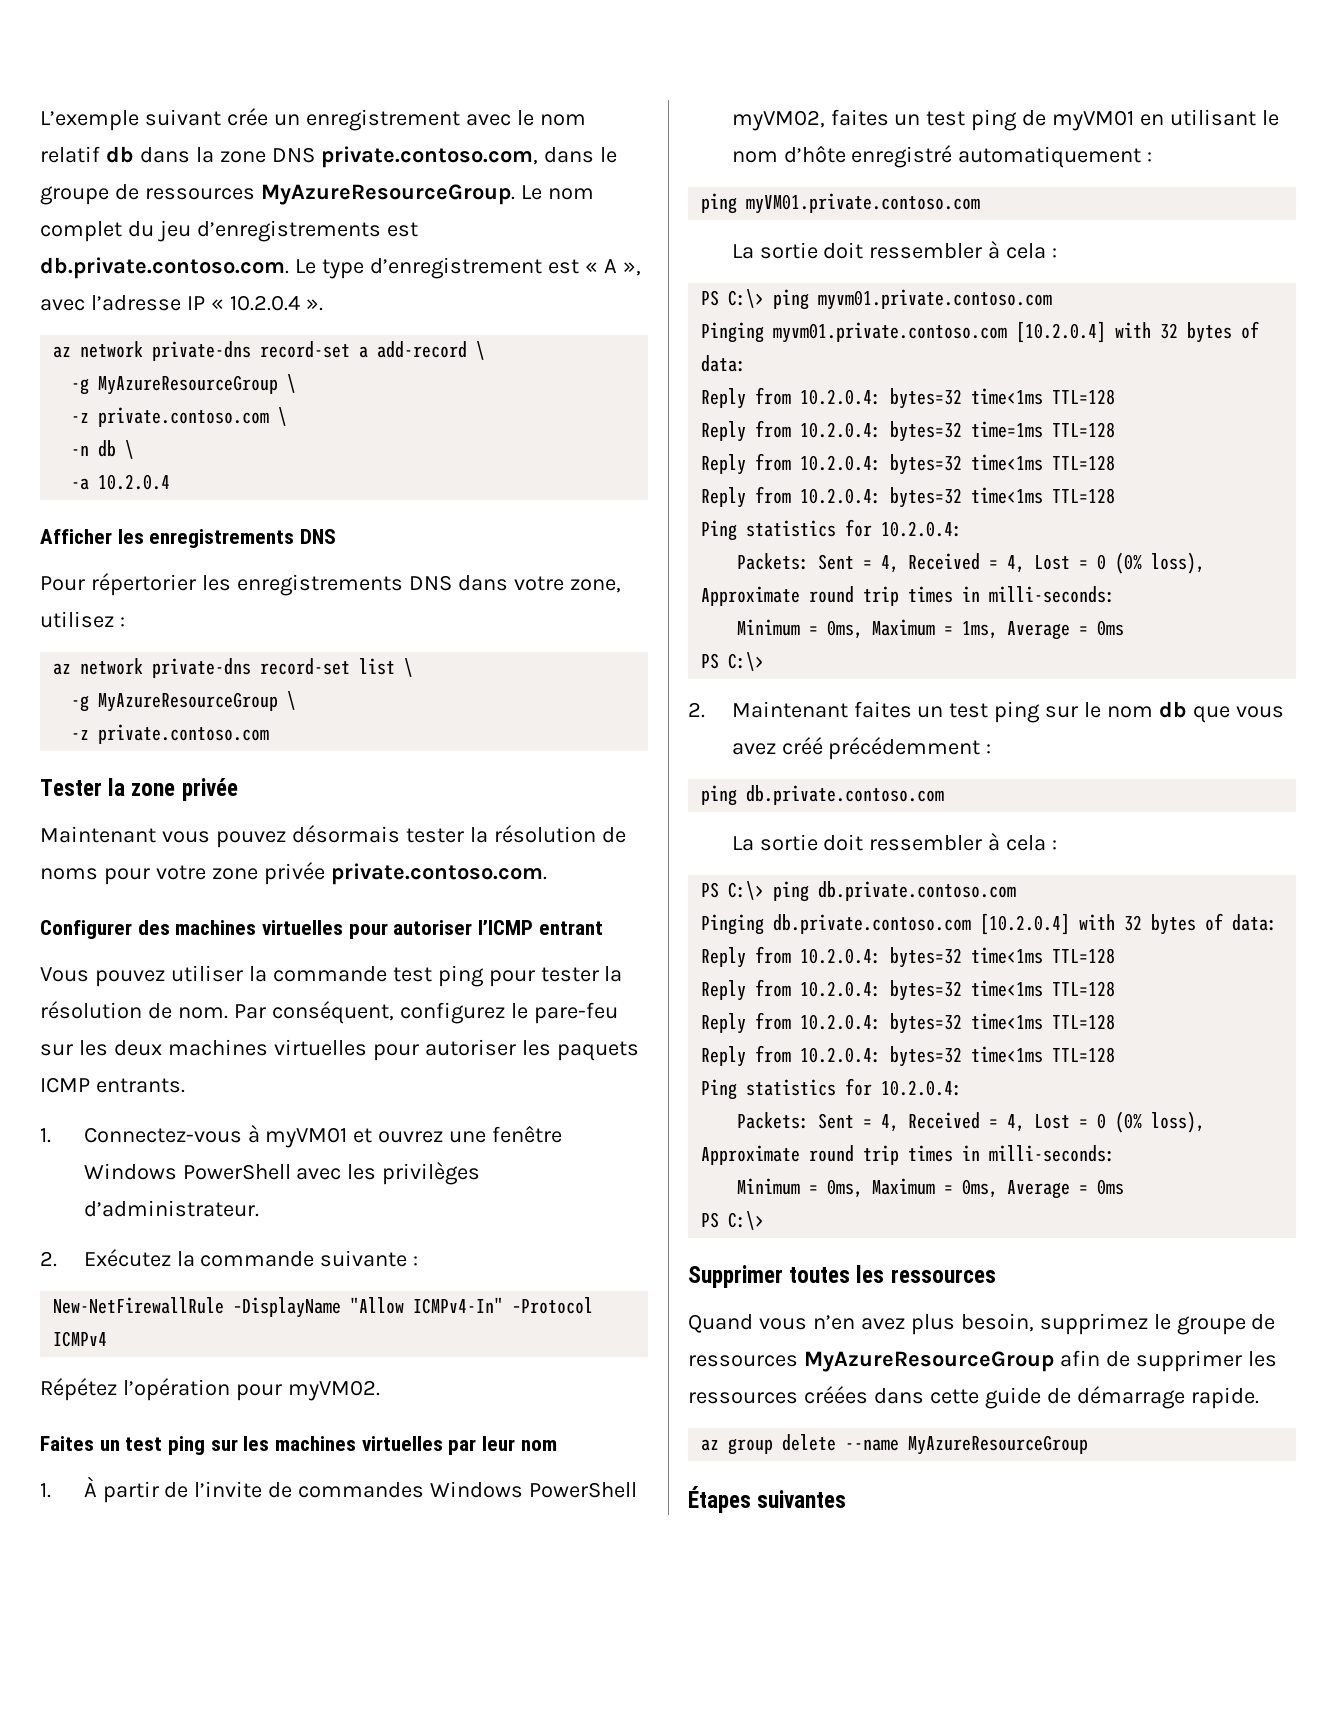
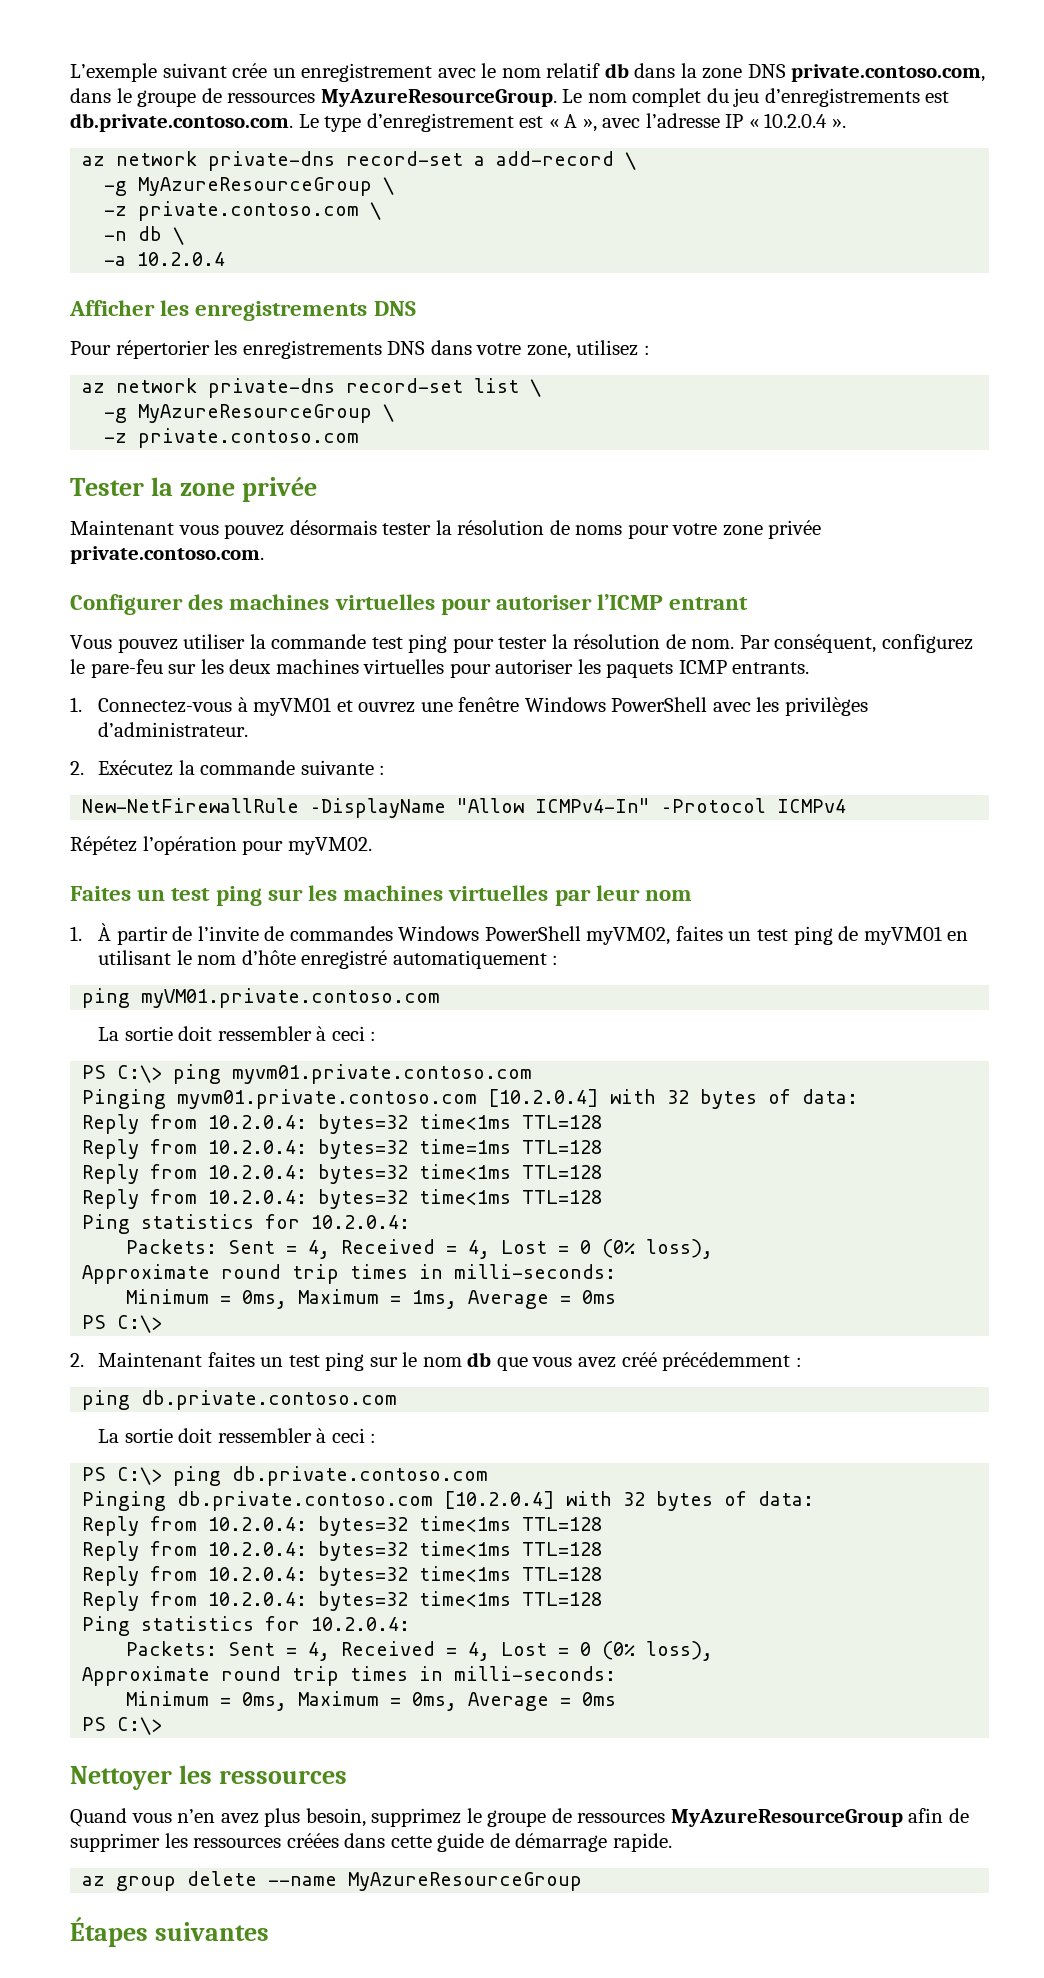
  ping myVM01.private.contoso.com
- La sortie doit ressembler à cela :
+ La sortie doit ressembler à ceci :
  2. Maintenant faites un test ping sur le nom db que vous avez créé précédemment :
  ping db.private.contoso.com
- La sortie doit ressembler à cela :
+ La sortie doit ressembler à ceci :
- Supprimer toutes les ressources
+ Nettoyer les ressources

